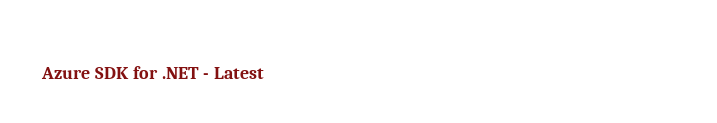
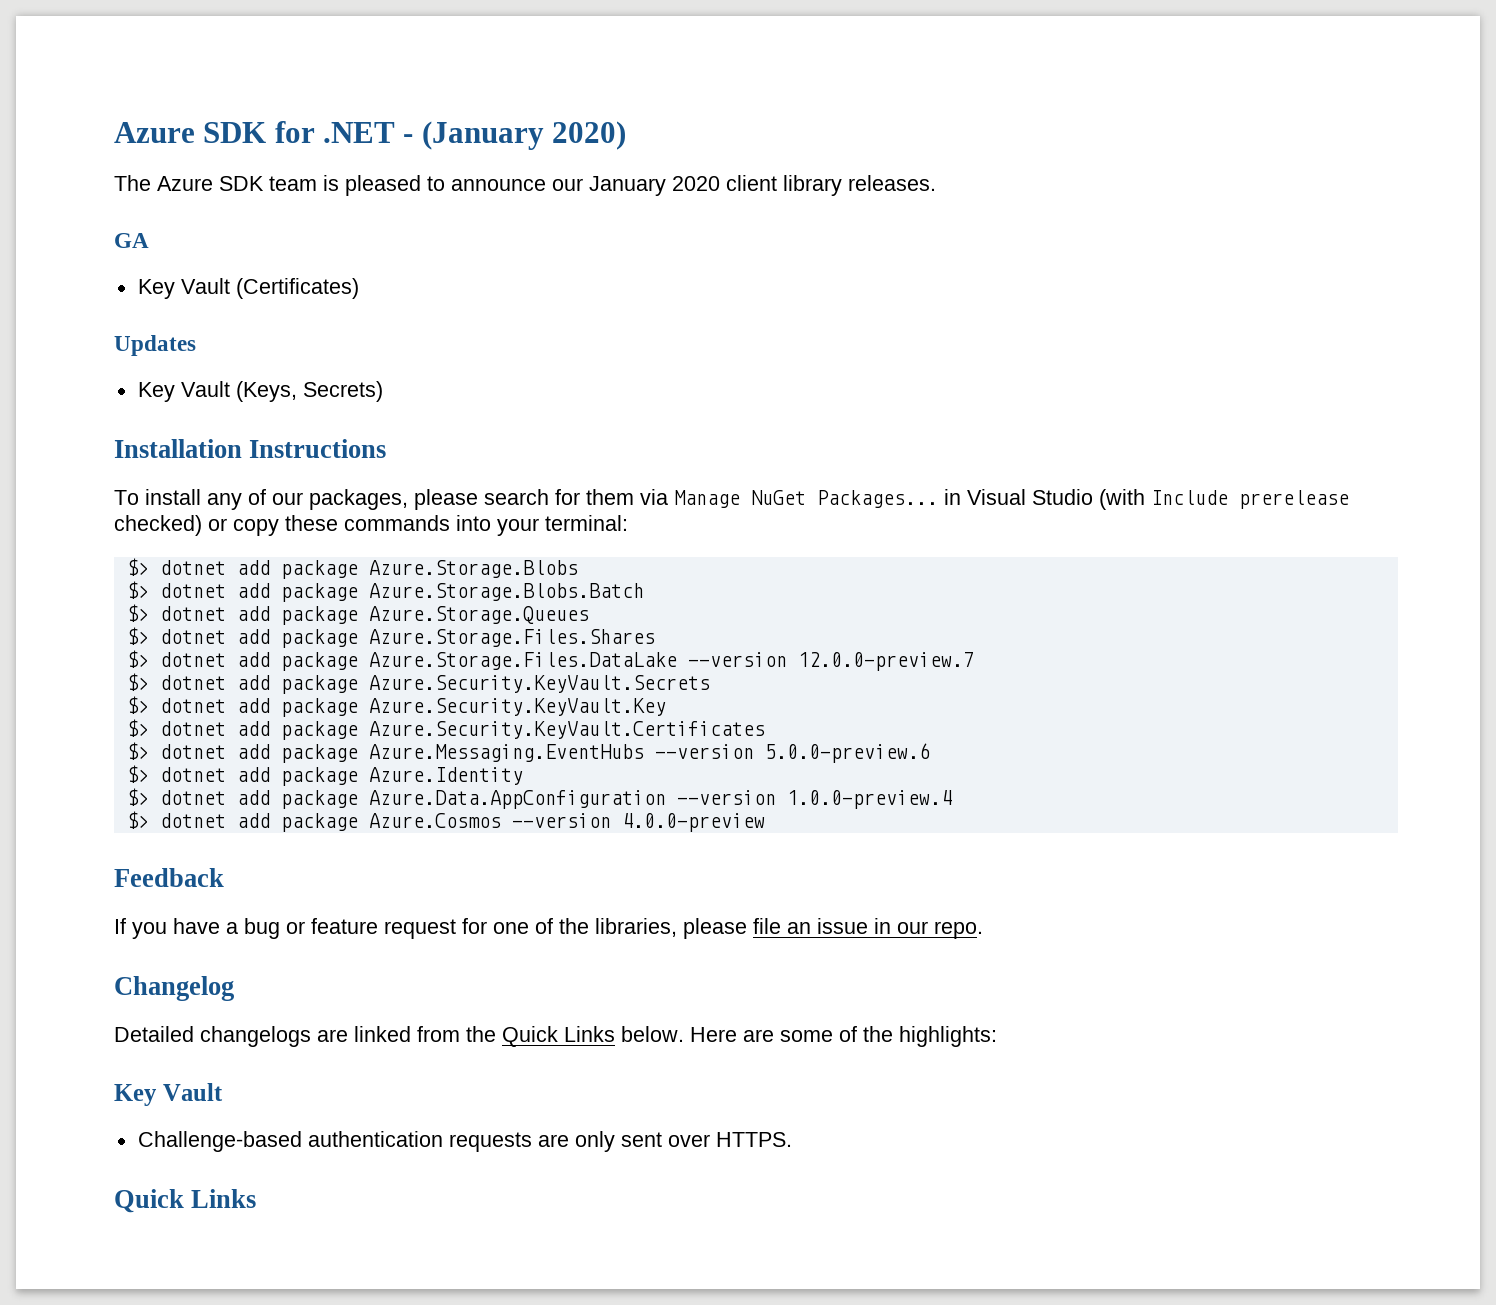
- Azure SDK for .NET - Latest
+ Azure SDK for .NET - (January 2020)
+ The Azure SDK team is pleased to announce our January 2020 client library releases.
+ GA
+ Key Vault (Certificates)
+ Updates
+ Key Vault (Keys, Secrets)
+ Installation Instructions
+ To install any of our packages, please search for them via Manage NuGet Packages... in Visual Studio (with Include prerelease checked) or copy these commands into your terminal:
+ $> dotnet add package Azure.Storage.Blobs
+ $> dotnet add package Azure.Storage.Blobs.Batch
+ $> dotnet add package Azure.Storage.Queues
+ $> dotnet add package Azure.Storage.Files.Shares
+ $> dotnet add package Azure.Storage.Files.DataLake --version 12.0.0-preview.7
+ $> dotnet add package Azure.Security.KeyVault.Secrets
+ $> dotnet add package Azure.Security.KeyVault.Key
+ $> dotnet add package Azure.Security.KeyVault.Certificates
+ $> dotnet add package Azure.Messaging.EventHubs --version 5.0.0-preview.6
+ $> dotnet add package Azure.Identity
+ $> dotnet add package Azure.Data.AppConfiguration --version 1.0.0-preview.4
+ $> dotnet add package Azure.Cosmos --version 4.0.0-preview
+ Feedback
+ If you have a bug or feature request for one of the libraries, please file an issue in our repo.
+ Changelog
+ Detailed changelogs are linked from the Quick Links below. Here are some of the highlights:
+ Key Vault
+ Challenge-based authentication requests are only sent over HTTPS.
+ Quick Links

